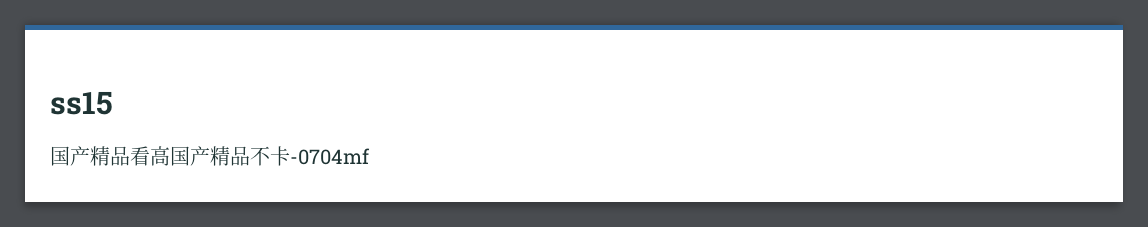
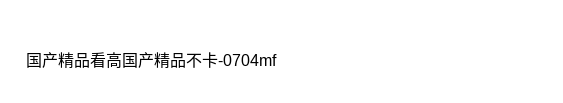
- ss15

